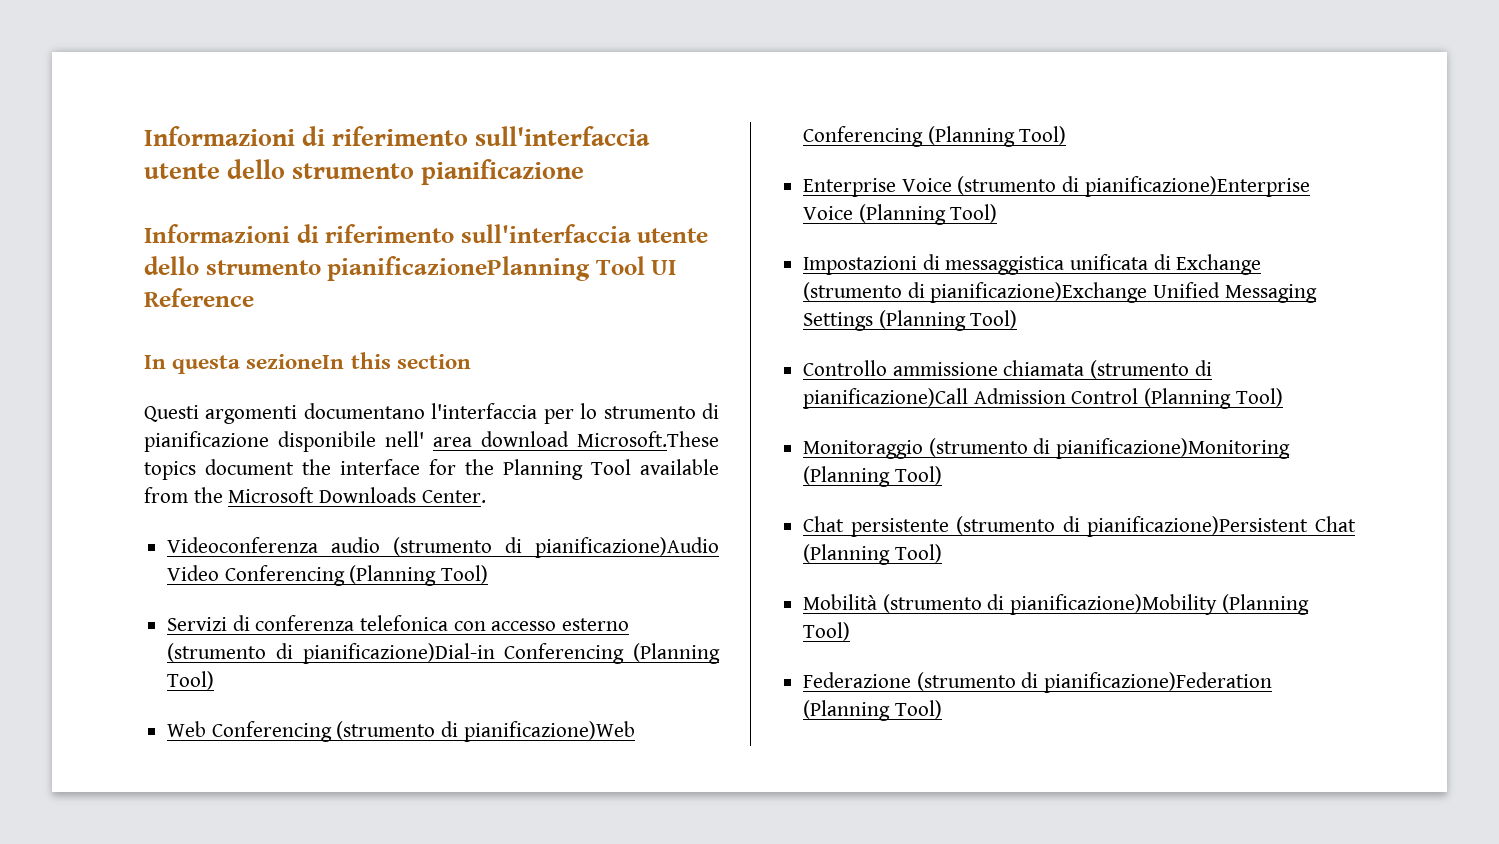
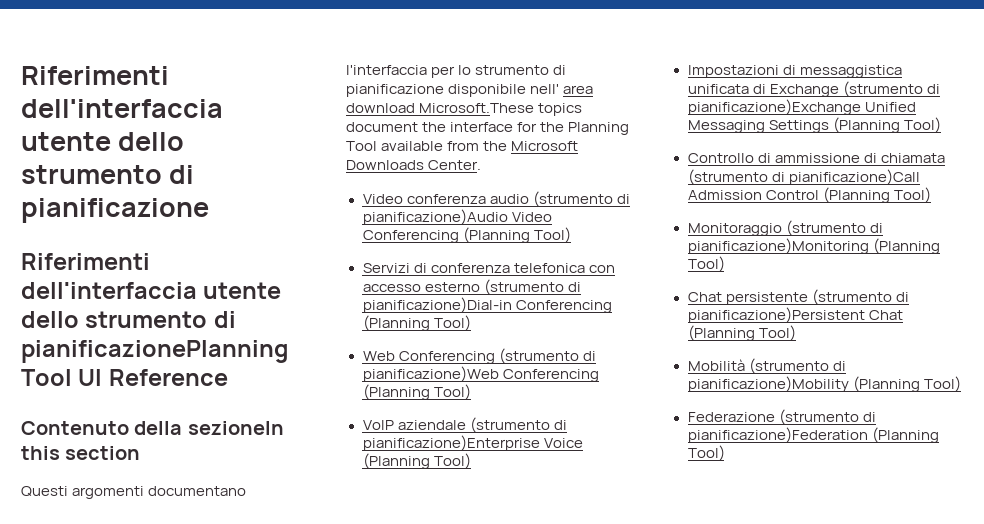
- Informazioni di riferimento sull'interfaccia utente dello strumento pianificazione
+ Riferimenti dell'interfaccia utente dello strumento di pianificazione
- Informazioni di riferimento sull'interfaccia utente dello strumento pianificazionePlanning Tool UI Reference
+ Riferimenti dell'interfaccia utente dello strumento di pianificazionePlanning Tool UI Reference
- In questa sezioneIn this section
+ Contenuto della sezioneIn this section
- Videoconferenza audio (strumento di pianificazione)Audio Video Conferencing (Planning Tool)
+ Video conferenza audio (strumento di pianificazione)Audio Video Conferencing (Planning Tool)
- Enterprise Voice (strumento di pianificazione)Enterprise Voice (Planning Tool)
+ VoIP aziendale (strumento di pianificazione)Enterprise Voice (Planning Tool)
- Controllo ammissione chiamata (strumento di pianificazione)Call Admission Control (Planning Tool)
+ Controllo di ammissione di chiamata (strumento di pianificazione)Call Admission Control (Planning Tool)

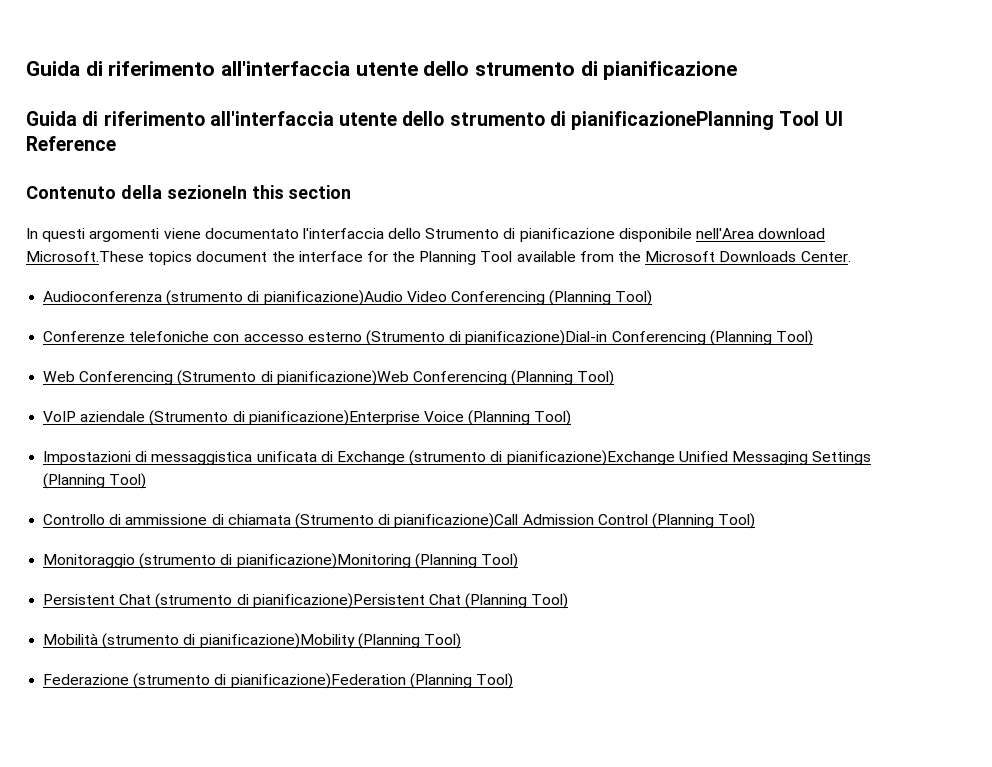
- Riferimenti dell'interfaccia utente dello strumento di pianificazione
+ Guida di riferimento all'interfaccia utente dello strumento di pianificazione
- Riferimenti dell'interfaccia utente dello strumento di pianificazionePlanning Tool UI Reference
+ Guida di riferimento all'interfaccia utente dello strumento di pianificazionePlanning Tool UI Reference
- Questi argomenti documentano l'interfaccia per lo strumento di pianificazione disponibile nell' area download Microsoft.These topics document the interface for the Planning Tool available from the Microsoft Downloads Center.
+ In questi argomenti viene documentato l'interfaccia dello Strumento di pianificazione disponibile nell'Area download Microsoft.These topics document the interface for the Planning Tool available from the Microsoft Downloads Center.
- Video conferenza audio (strumento di pianificazione)Audio Video Conferencing (Planning Tool)
+ Audioconferenza (strumento di pianificazione)Audio Video Conferencing (Planning Tool)
- Servizi di conferenza telefonica con accesso esterno (strumento di pianificazione)Dial-in Conferencing (Planning Tool)
+ Conferenze telefoniche con accesso esterno (Strumento di pianificazione)Dial-in Conferencing (Planning Tool)
- Web Conferencing (strumento di pianificazione)Web Conferencing (Planning Tool)
+ Web Conferencing (Strumento di pianificazione)Web Conferencing (Planning Tool)
- VoIP aziendale (strumento di pianificazione)Enterprise Voice (Planning Tool)
+ VoIP aziendale (Strumento di pianificazione)Enterprise Voice (Planning Tool)
- Controllo di ammissione di chiamata (strumento di pianificazione)Call Admission Control (Planning Tool)
+ Controllo di ammissione di chiamata (Strumento di pianificazione)Call Admission Control (Planning Tool)
- Chat persistente (strumento di pianificazione)Persistent Chat (Planning Tool)
+ Persistent Chat (strumento di pianificazione)Persistent Chat (Planning Tool)

